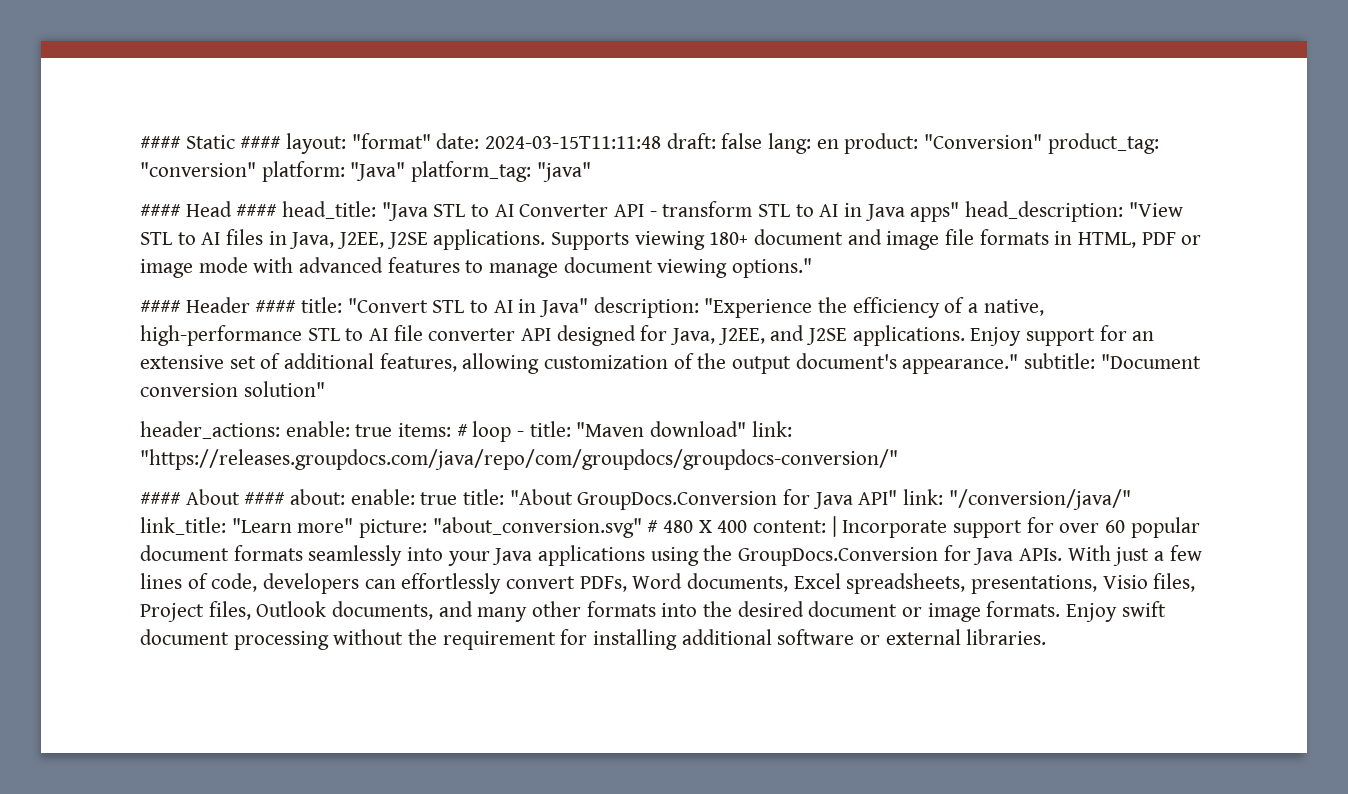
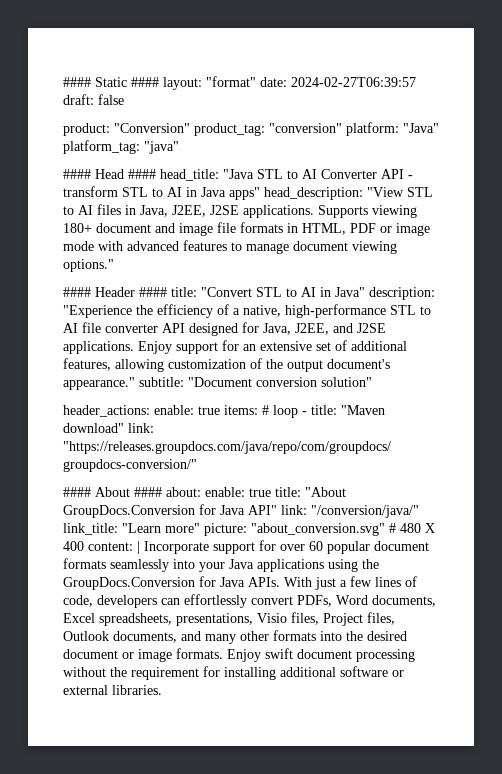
- #### Static #### layout: "format" date: 2024-03-15T11:11:48 draft: false lang: en product: "Conversion" product_tag: "conversion" platform: "Java" platform_tag: "java"
+ #### Static #### layout: "format" date: 2024-02-27T06:39:57 draft: false
+ product: "Conversion" product_tag: "conversion" platform: "Java" platform_tag: "java"

